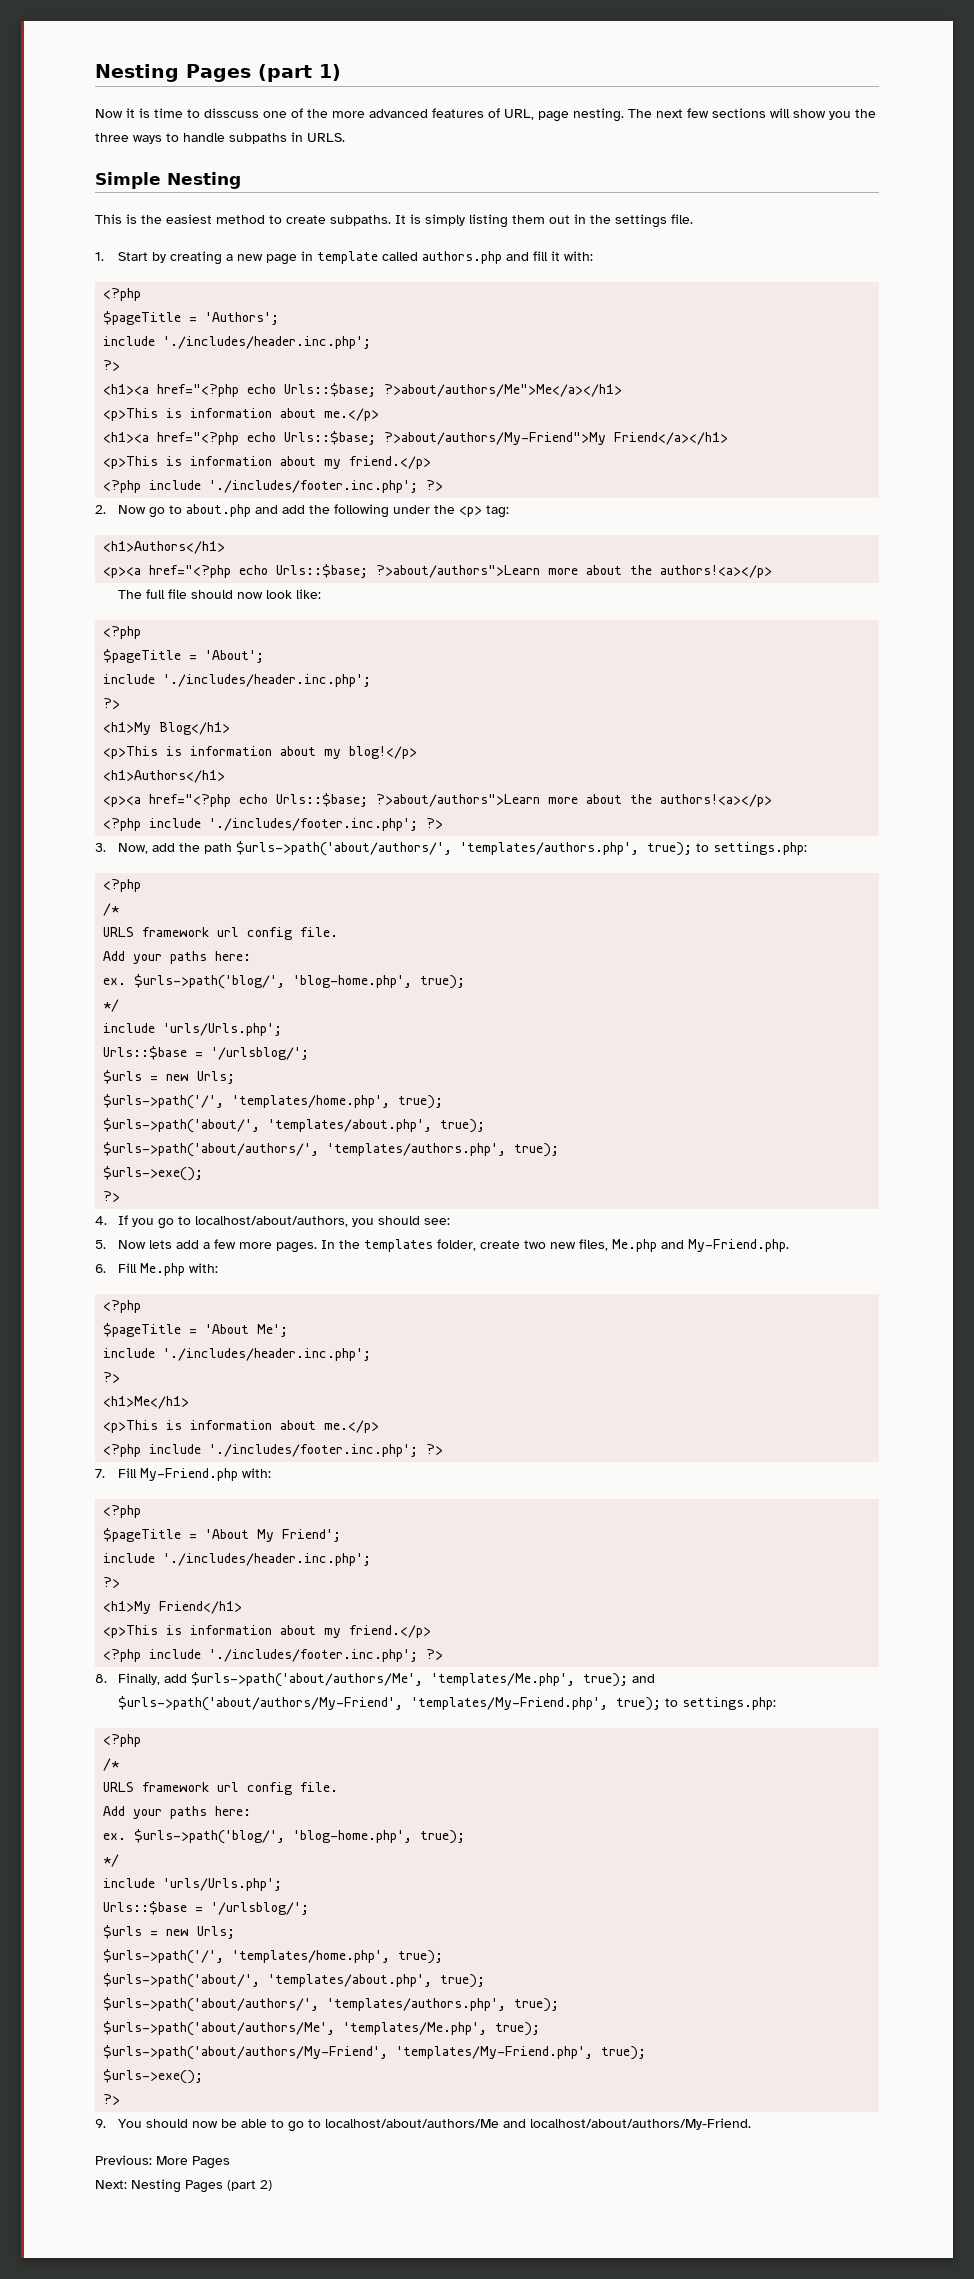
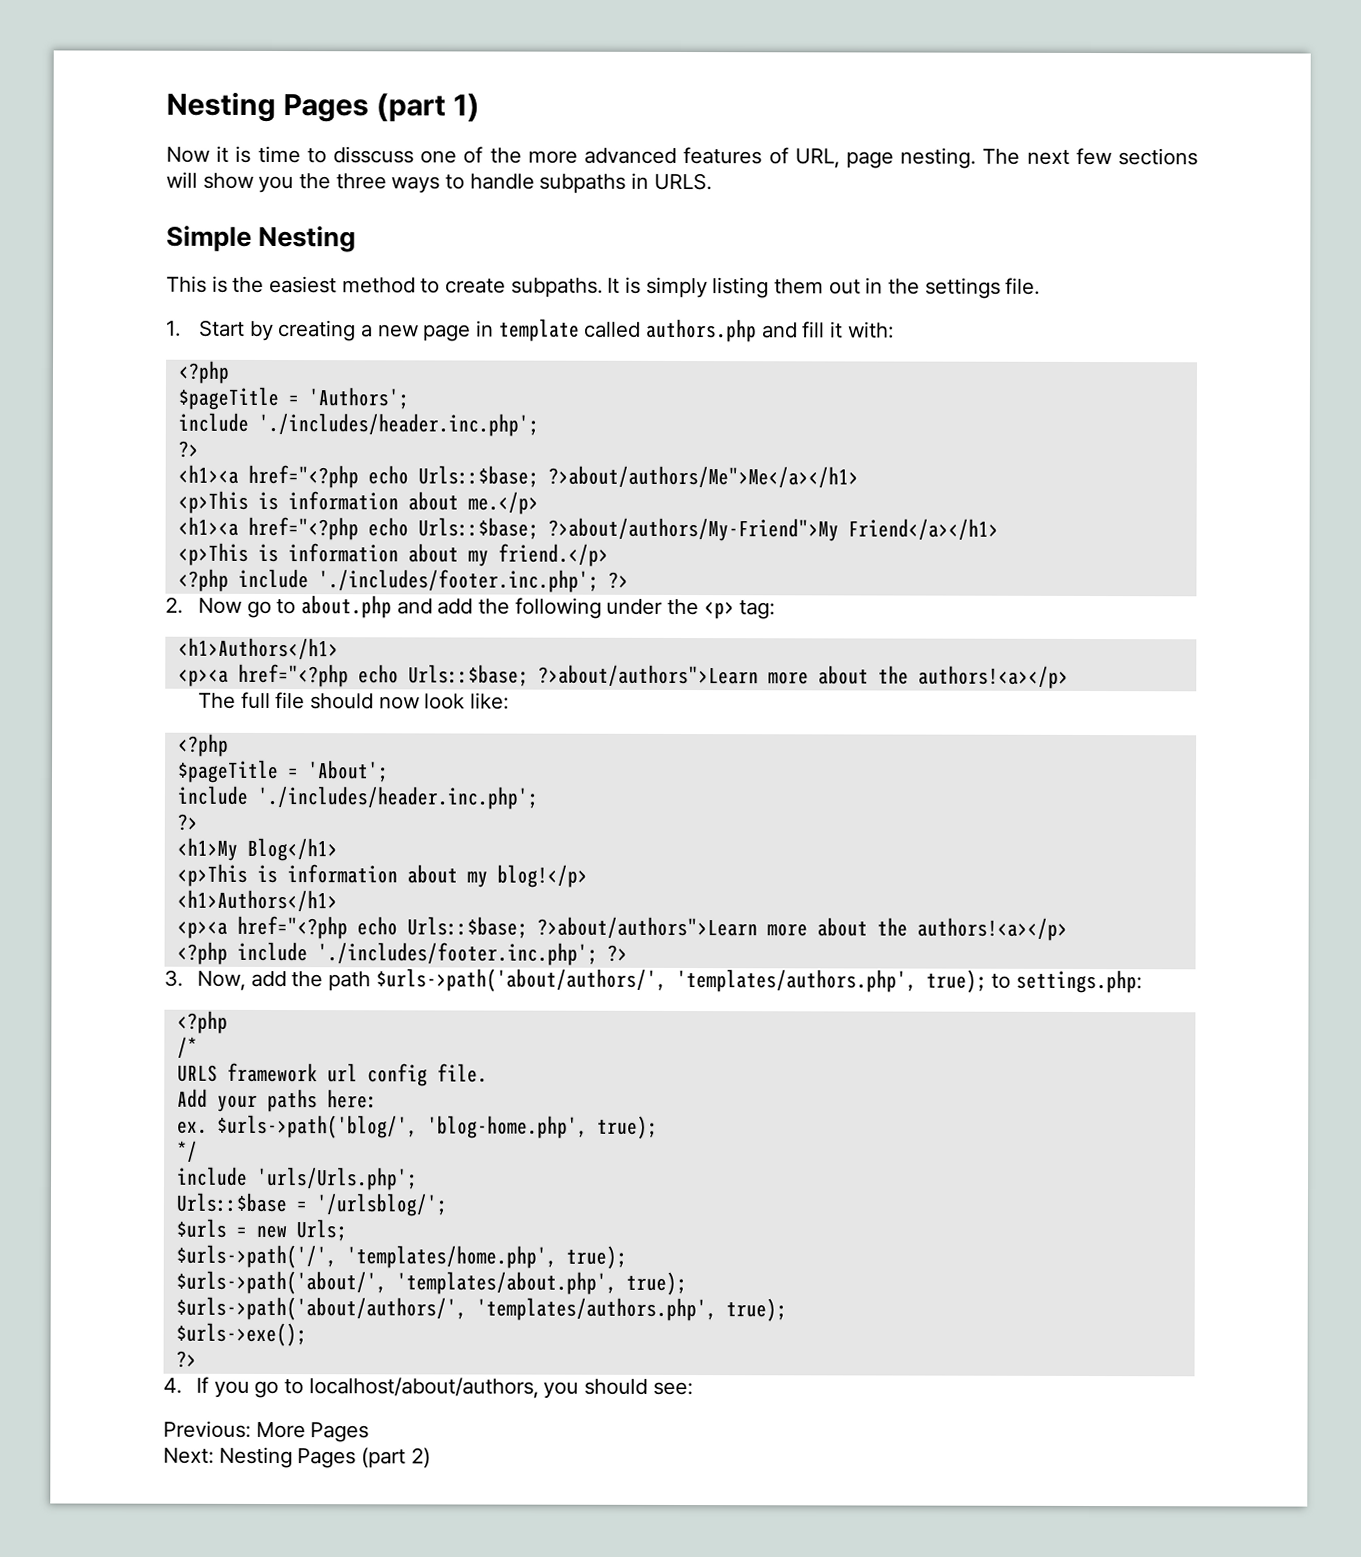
- 5. Now lets add a few more pages. In the templates folder, create two new files, Me.php and My-Friend.php.
- 6. Fill Me.php with:
- <?php
- $pageTitle = 'About Me';
- include './includes/header.inc.php';
- ?>
- <h1>Me</h1>
- <p>This is information about me.</p>
- <?php include './includes/footer.inc.php'; ?>
- 7. Fill My-Friend.php with:
- <?php
- $pageTitle = 'About My Friend';
- include './includes/header.inc.php';
- ?>
- <h1>My Friend</h1>
- <p>This is information about my friend.</p>
- <?php include './includes/footer.inc.php'; ?>
- 8. Finally, add $urls->path('about/authors/Me', 'templates/Me.php', true); and $urls->path('about/authors/My-Friend', 'templates/My-Friend.php', true); to settings.php:
- <?php
- /*
- URLS framework url config file.
- Add your paths here:
- ex. $urls->path('blog/', 'blog-home.php', true);
- */
- include 'urls/Urls.php';
- Urls::$base = '/urlsblog/';
- $urls = new Urls;
- $urls->path('/', 'templates/home.php', true);
- $urls->path('about/', 'templates/about.php', true);
- $urls->path('about/authors/', 'templates/authors.php', true);
- $urls->path('about/authors/Me', 'templates/Me.php', true);
- $urls->path('about/authors/My-Friend', 'templates/My-Friend.php', true);
- $urls->exe();
- ?>
- 9. You should now be able to go to localhost/about/authors/Me and localhost/about/authors/My-Friend.

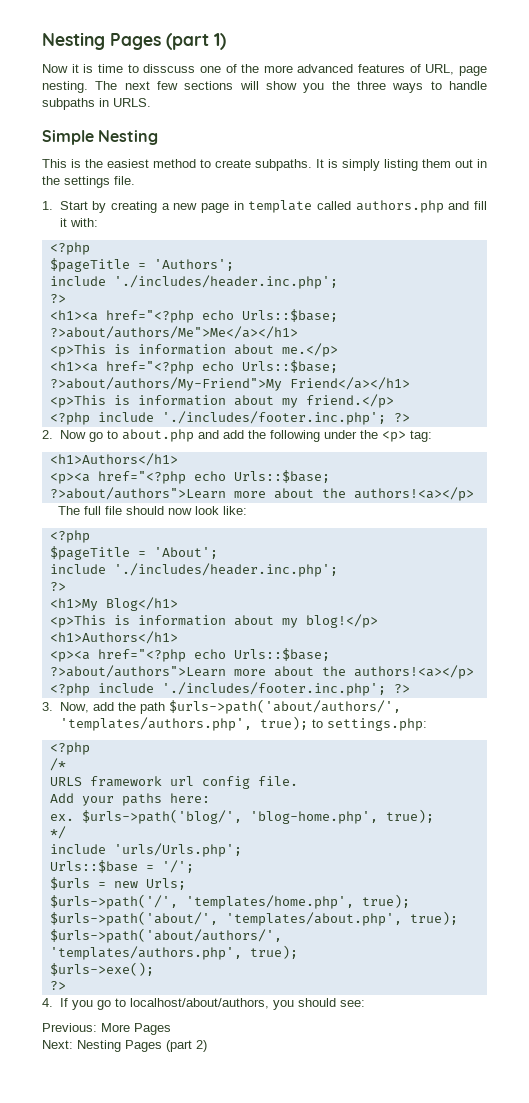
- Urls::$base = '/urlsblog/';
+ Urls::$base = '/';

